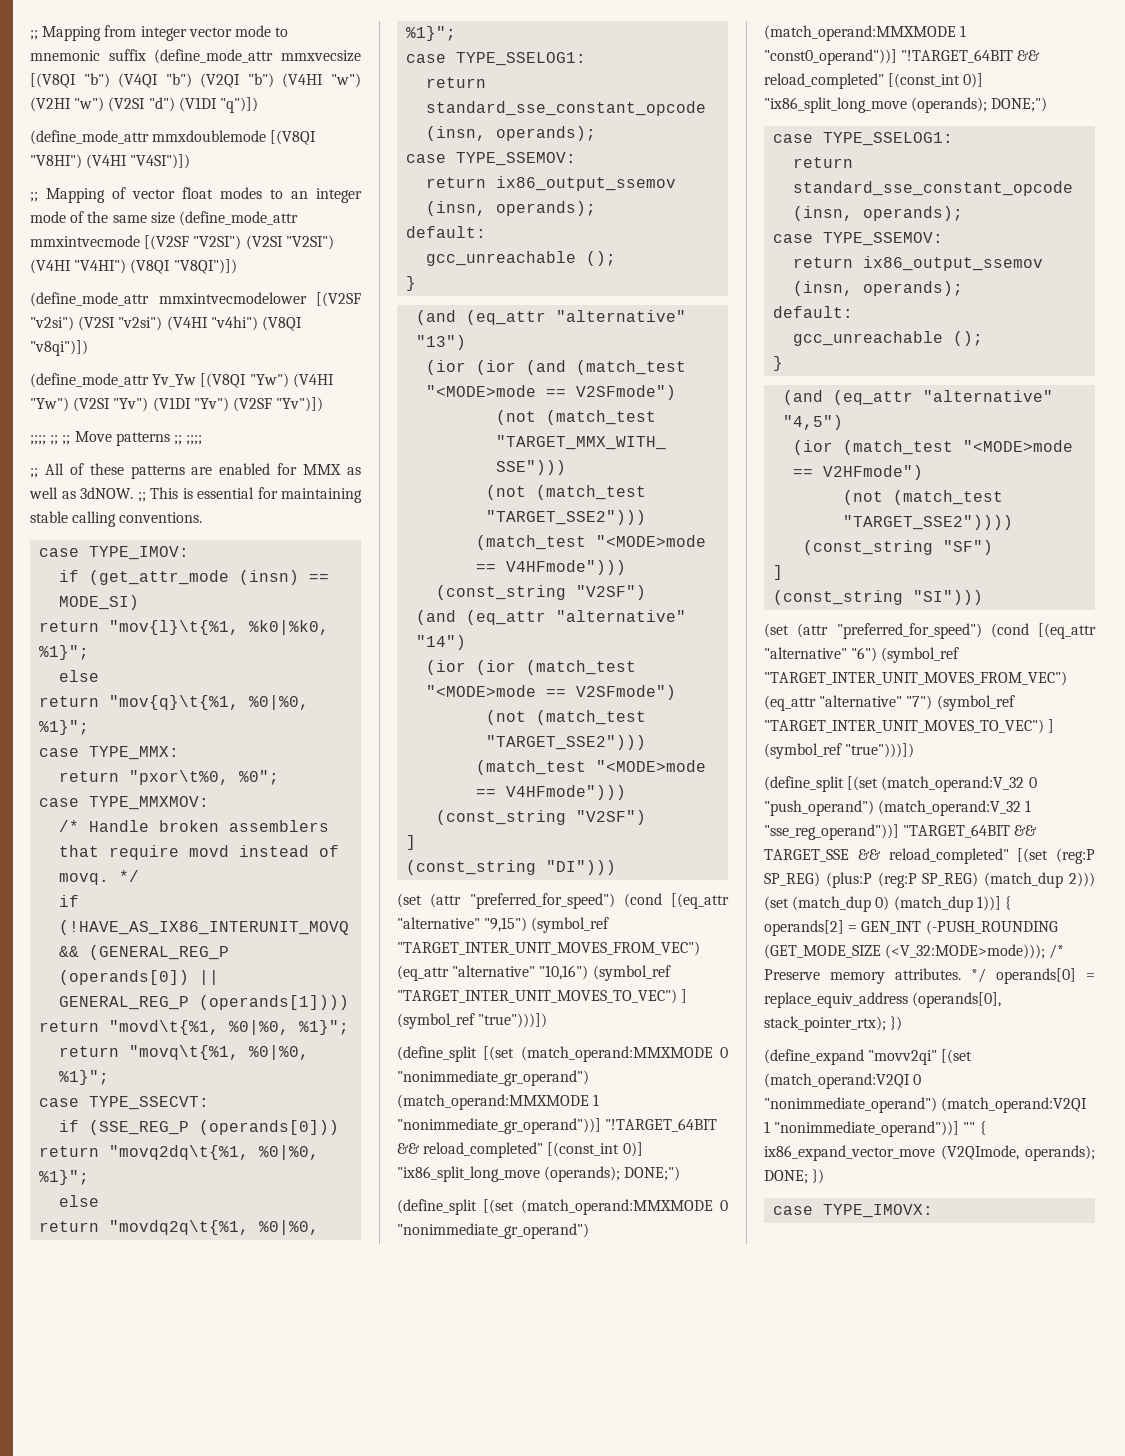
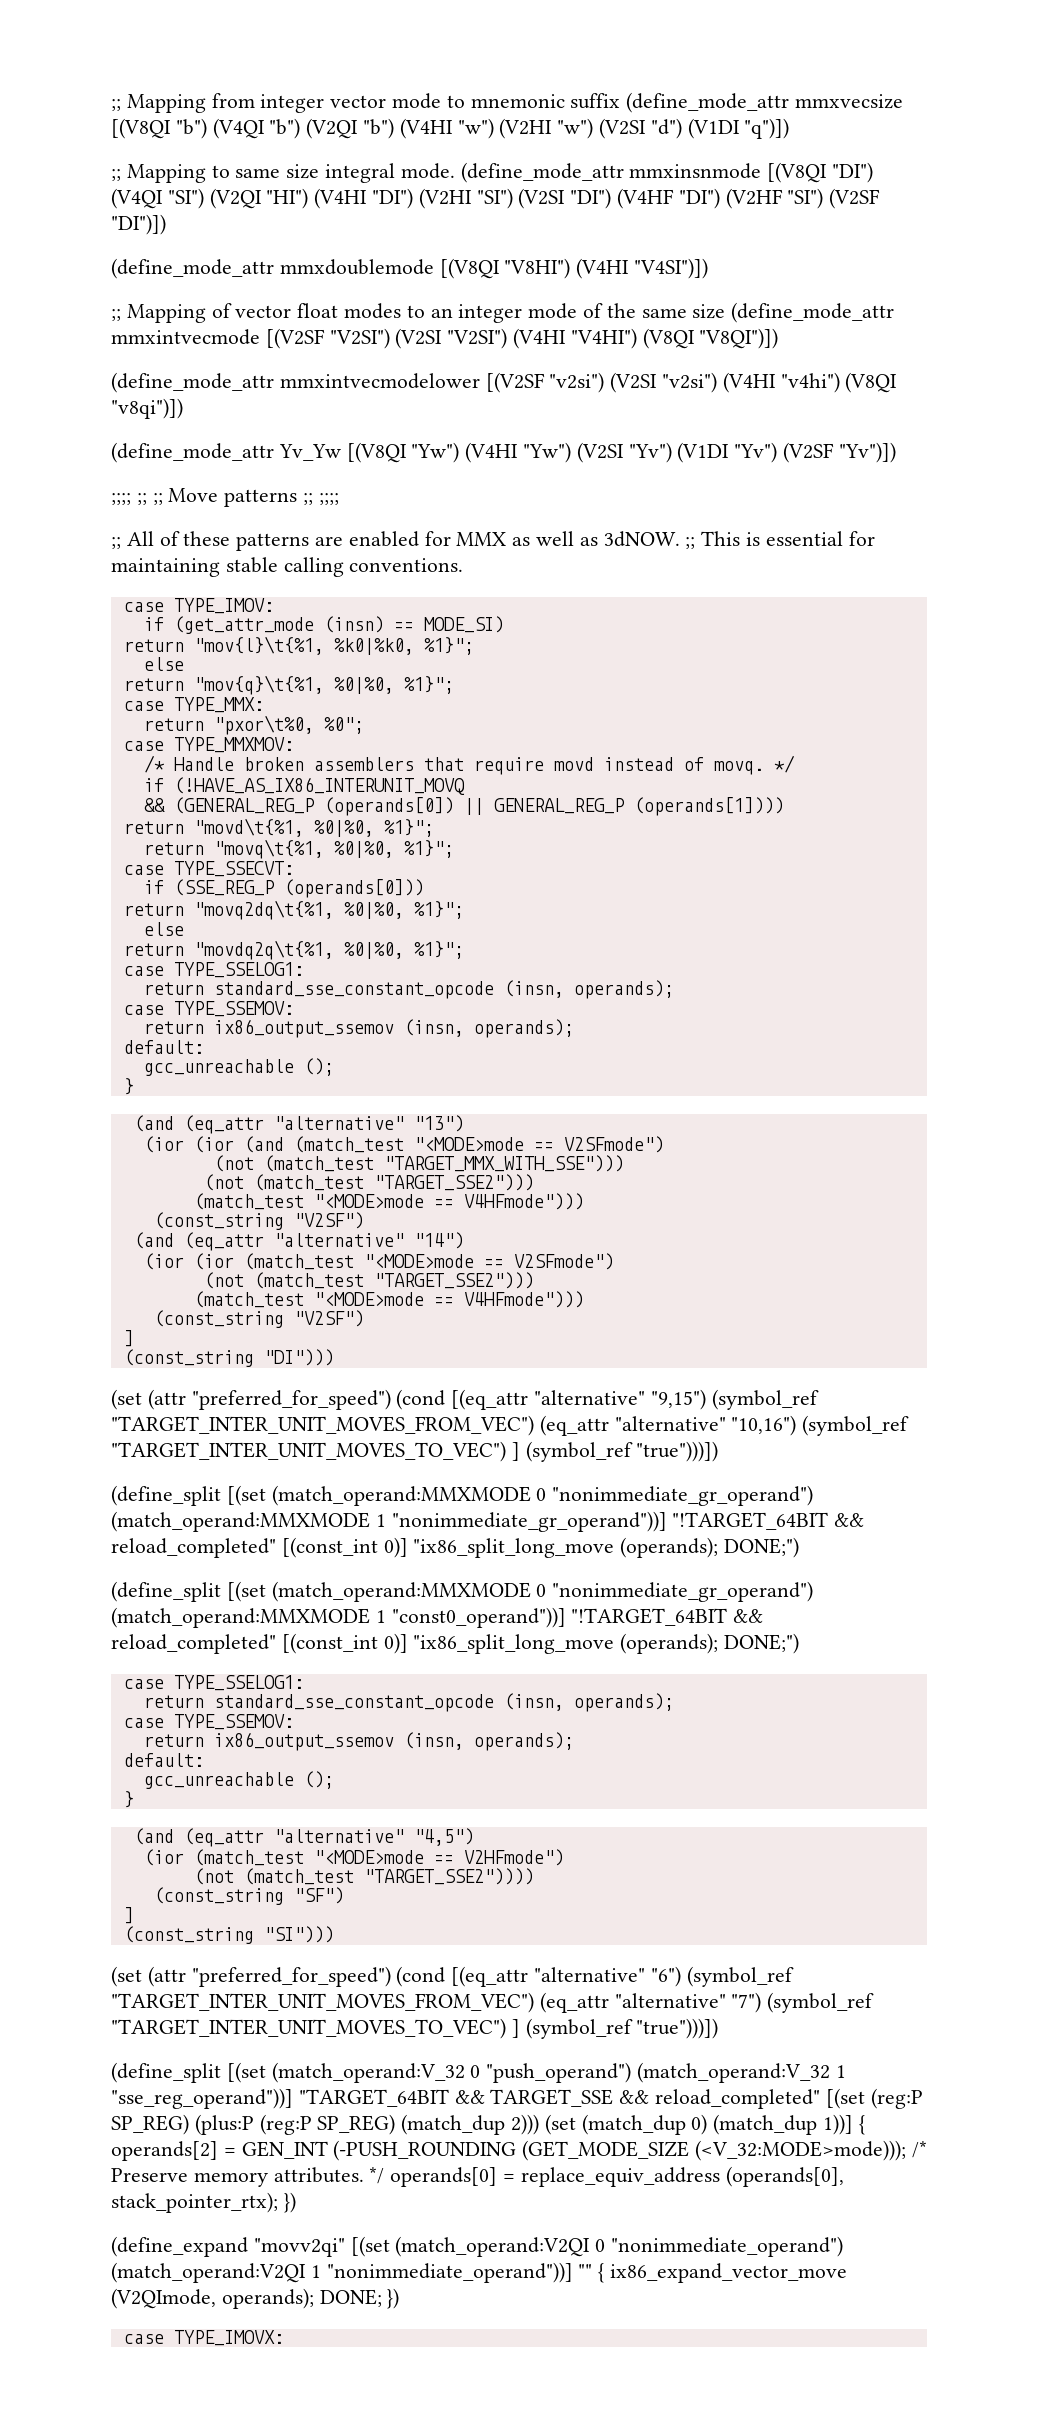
+ ;; Mapping to same size integral mode. (define_mode_attr mmxinsnmode [(V8QI "DI") (V4QI "SI") (V2QI "HI") (V4HI "DI") (V2HI "SI") (V2SI "DI") (V4HF "DI") (V2HF "SI") (V2SF "DI")])

